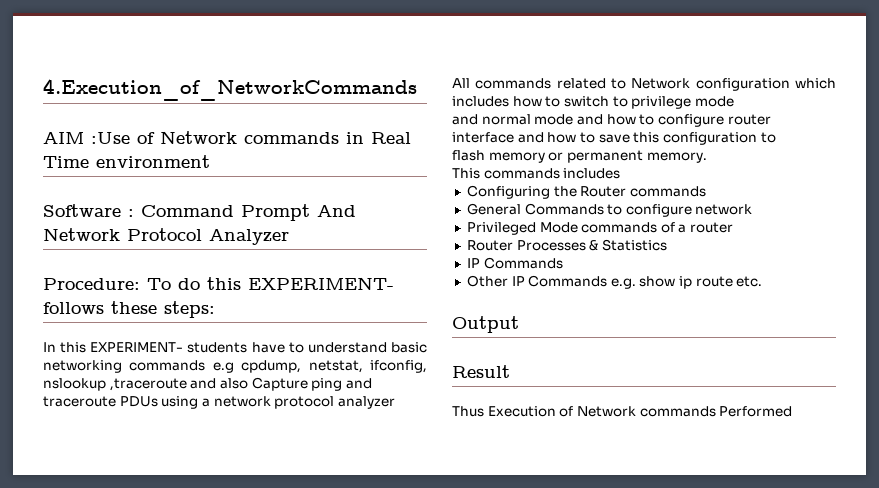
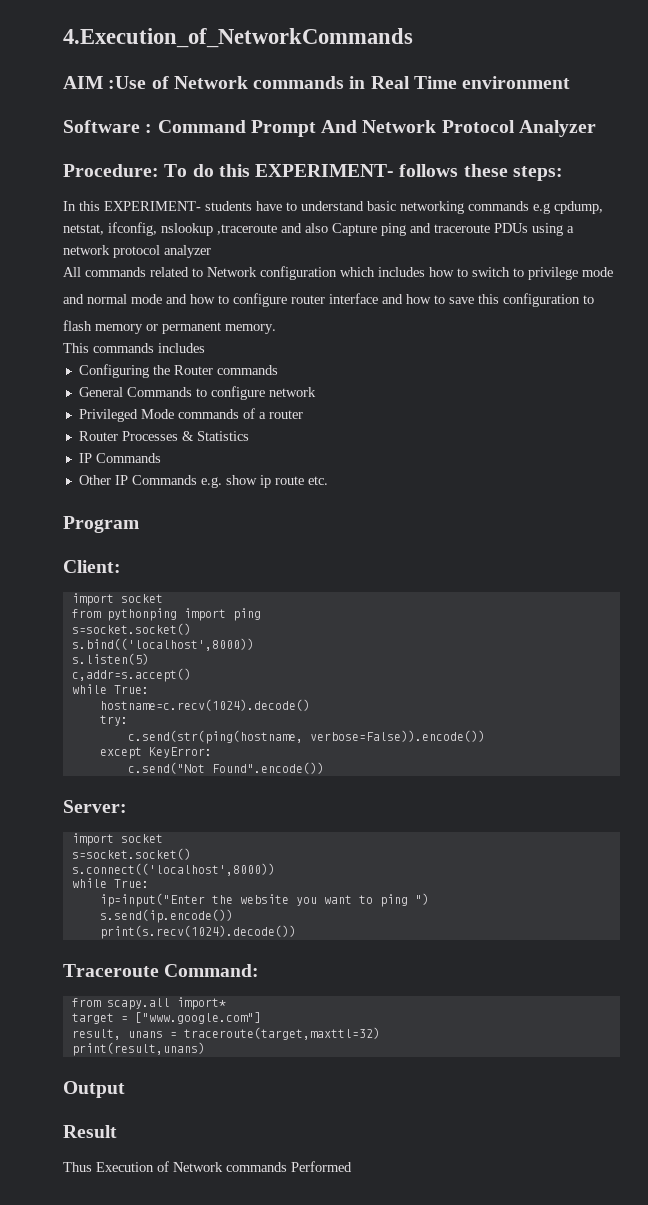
+ Program
+ Client:
+ import socket
+ from pythonping import ping
+ s=socket.socket()
+ s.bind(('localhost',8000))
+ s.listen(5)
+ c,addr=s.accept()
+ while True:
+ hostname=c.recv(1024).decode()
+ try:
+ c.send(str(ping(hostname, verbose=False)).encode())
+ except KeyError:
+ c.send("Not Found".encode())
+ Server:
+ import socket
+ s=socket.socket()
+ s.connect(('localhost',8000))
+ while True:
+ ip=input("Enter the website you want to ping ")
+ s.send(ip.encode())
+ print(s.recv(1024).decode())
+ Traceroute Command:
+ from scapy.all import*
+ target = ["www.google.com"]
+ result, unans = traceroute(target,maxttl=32)
+ print(result,unans)

